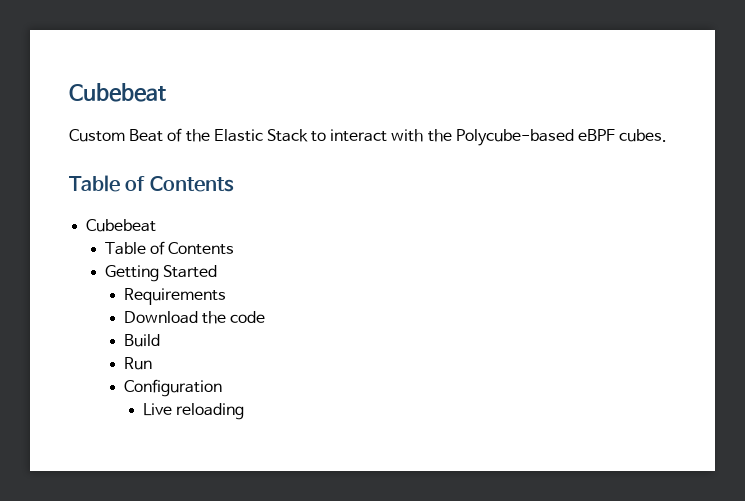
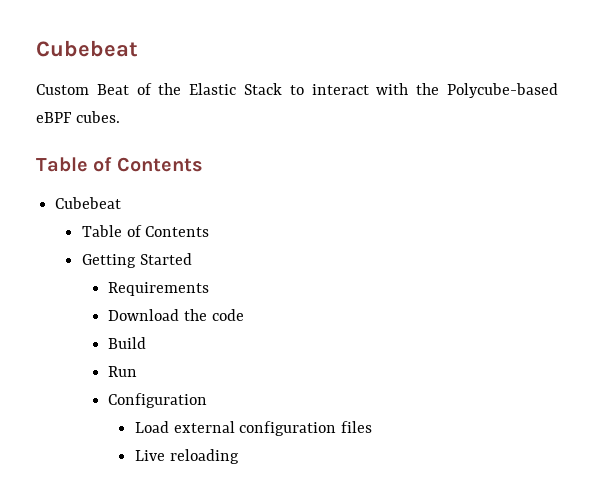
+ Load external configuration files

